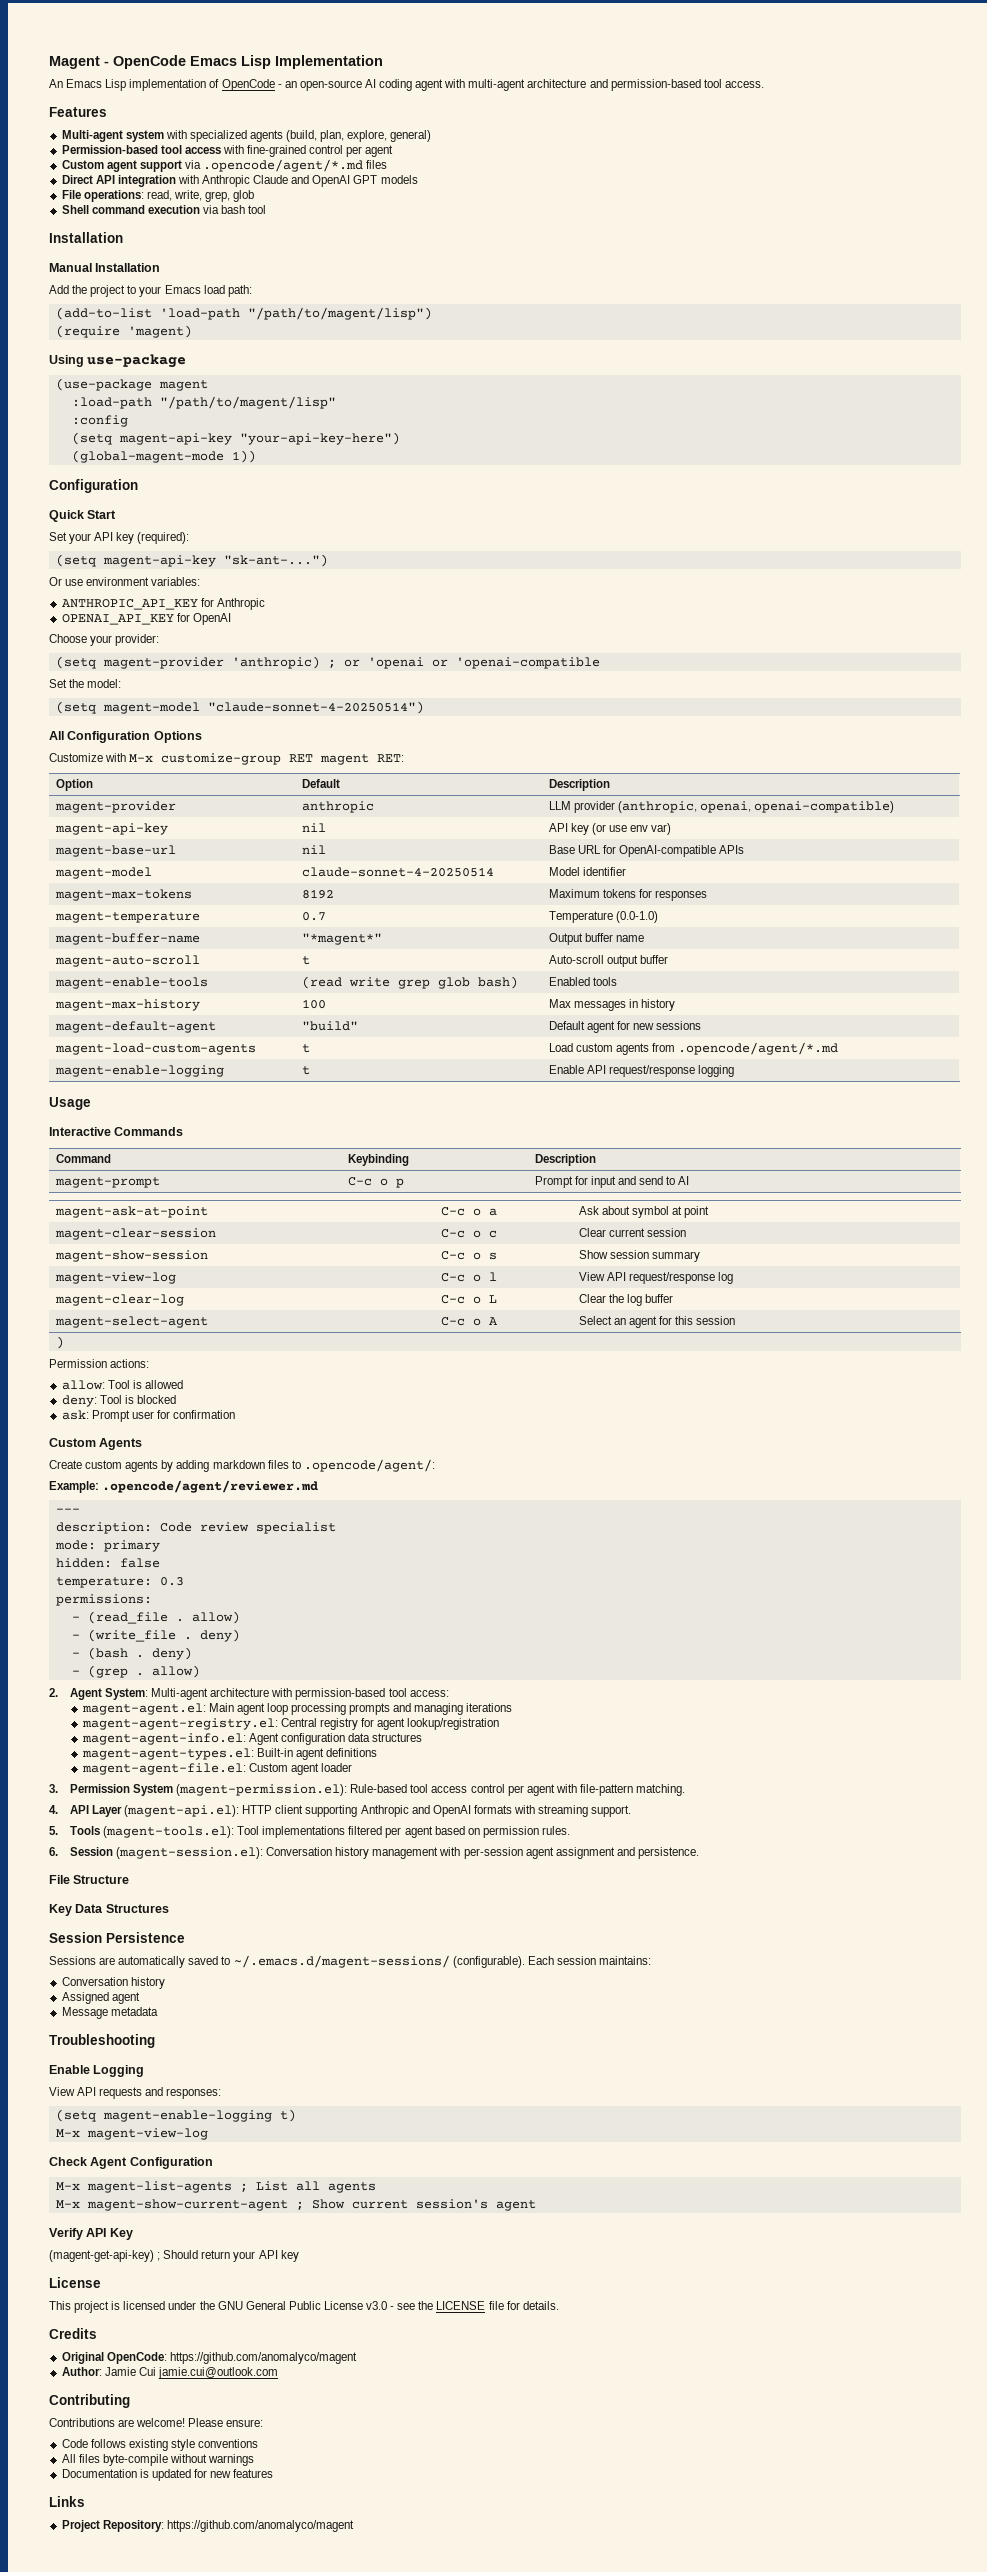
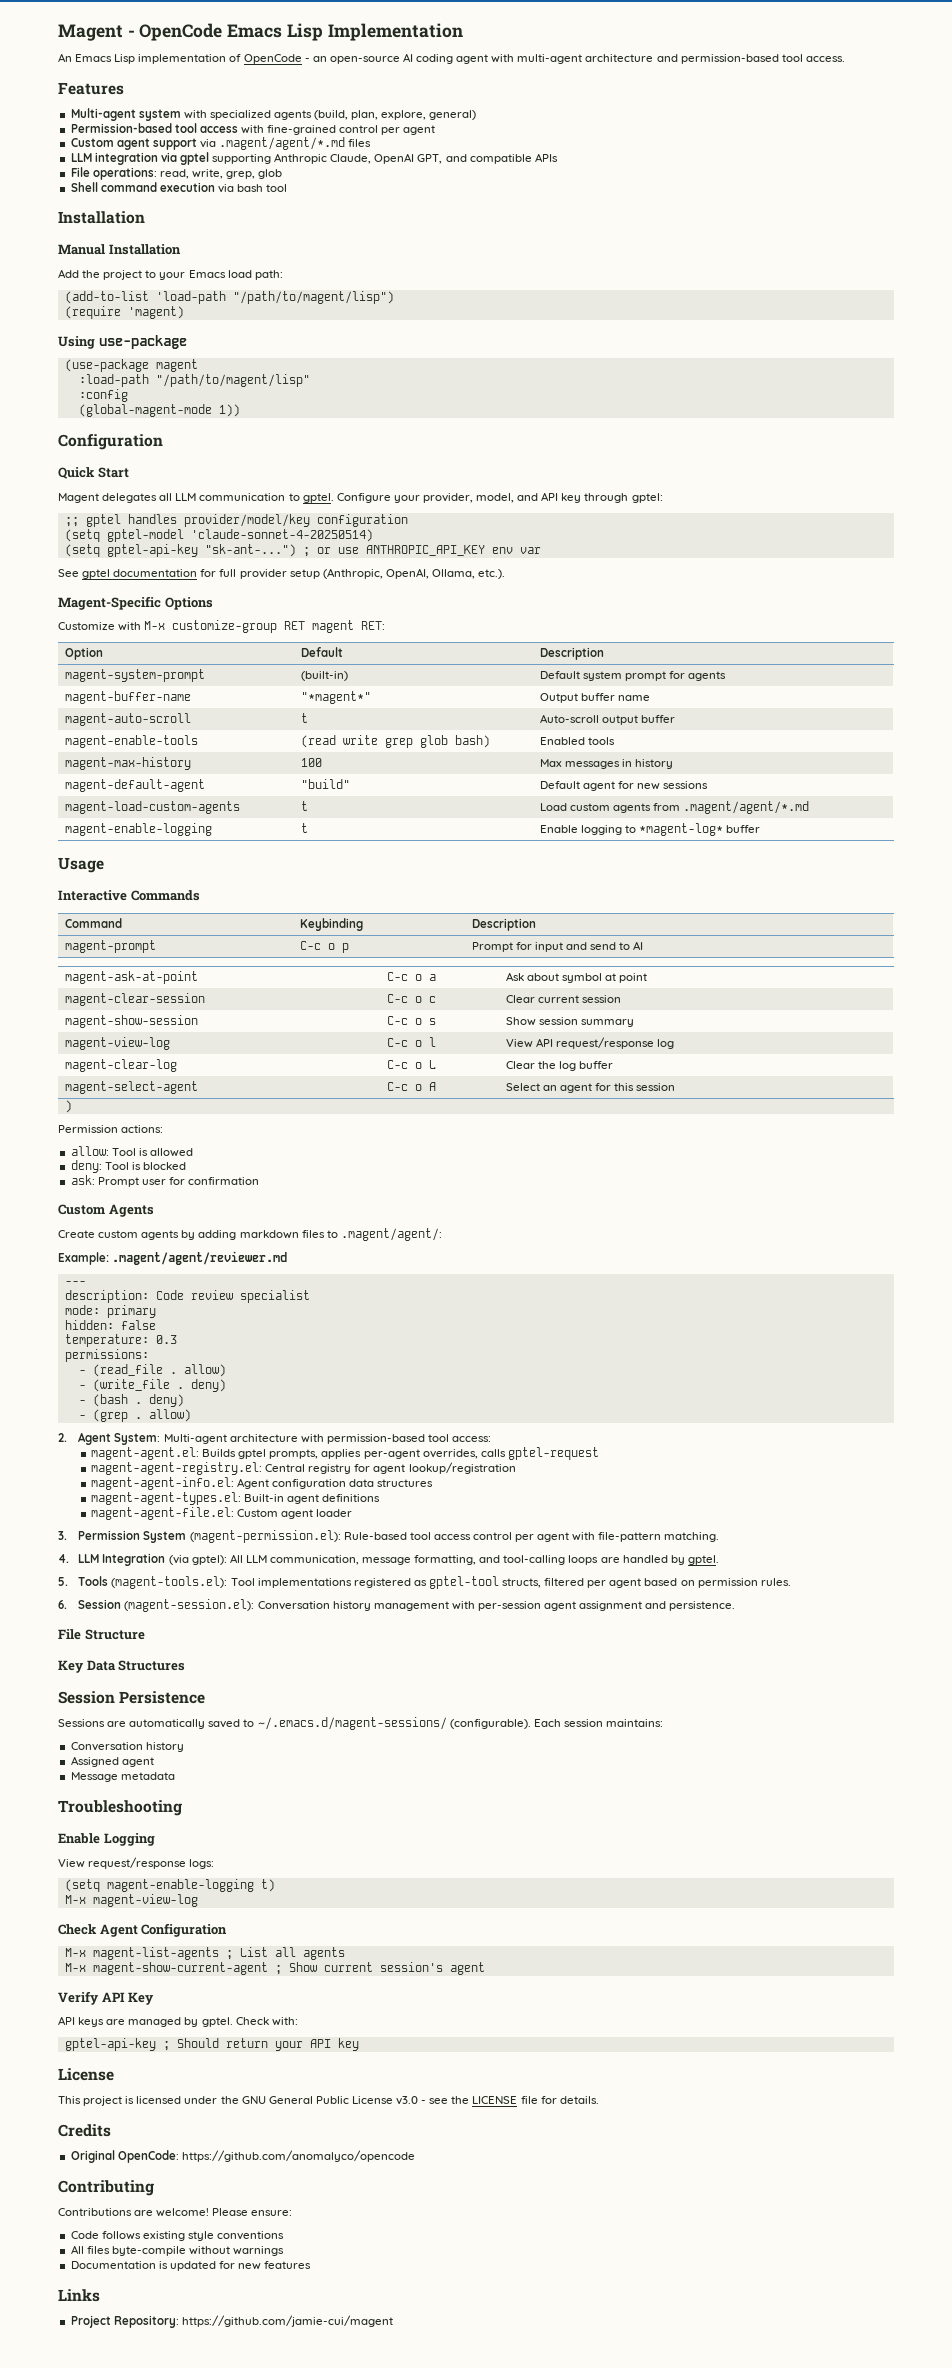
- Custom agent support via .opencode/agent/*.md files
+ Custom agent support via .magent/agent/*.md files
- Direct API integration with Anthropic Claude and OpenAI GPT models
+ LLM integration via gptel supporting Anthropic Claude, OpenAI GPT, and compatible APIs
- (setq magent-api-key "your-api-key-here")
- Set your API key (required):
- (setq magent-api-key "sk-ant-...")
- Or use environment variables:
- ANTHROPIC_API_KEY for Anthropic
- OPENAI_API_KEY for OpenAI
- Choose your provider:
- (setq magent-provider 'anthropic) ; or 'openai or 'openai-compatible
- Set the model:
- (setq magent-model "claude-sonnet-4-20250514")
- All Configuration Options
+ Magent delegates all LLM communication to gptel. Configure your provider, model, and API key through gptel:
+ ;; gptel handles provider/model/key configuration
+ (setq gptel-model 'claude-sonnet-4-20250514)
+ (setq gptel-api-key "sk-ant-...") ; or use ANTHROPIC_API_KEY env var
+ See gptel documentation for full provider setup (Anthropic, OpenAI, Ollama, etc.).
+ Magent-Specific Options
- magent-provider | anthropic | LLM provider (anthropic, openai, openai-compatible)
- magent-api-key | nil | API key (or use env var)
- magent-base-url | nil | Base URL for OpenAI-compatible APIs
- magent-model | claude-sonnet-4-20250514 | Model identifier
- magent-max-tokens | 8192 | Maximum tokens for responses
- magent-temperature | 0.7 | Temperature (0.0-1.0)
+ magent-system-prompt | (built-in) | Default system prompt for agents
- magent-load-custom-agents | t | Load custom agents from .opencode/agent/*.md
+ magent-load-custom-agents | t | Load custom agents from .magent/agent/*.md
- magent-enable-logging | t | Enable API request/response logging
+ magent-enable-logging | t | Enable logging to *magent-log* buffer
- Create custom agents by adding markdown files to .opencode/agent/:
+ Create custom agents by adding markdown files to .magent/agent/:
- Example: .opencode/agent/reviewer.md
+ Example: .magent/agent/reviewer.md
- magent-agent.el: Main agent loop processing prompts and managing iterations
+ magent-agent.el: Builds gptel prompts, applies per-agent overrides, calls gptel-request
- 4. API Layer (magent-api.el): HTTP client supporting Anthropic and OpenAI formats with streaming support.
+ 4. LLM Integration (via gptel): All LLM communication, message formatting, and tool-calling loops are handled by gptel.
- 5. Tools (magent-tools.el): Tool implementations filtered per agent based on permission rules.
+ 5. Tools (magent-tools.el): Tool implementations registered as gptel-tool structs, filtered per agent based on permission rules.
- View API requests and responses:
+ View request/response logs:
- (magent-get-api-key) ; Should return your API key
+ API keys are managed by gptel. Check with:
+ gptel-api-key ; Should return your API key
- Original OpenCode: https://github.com/anomalyco/magent
- Author: Jamie Cui jamie.cui@outlook.com
+ Original OpenCode: https://github.com/anomalyco/opencode
- Project Repository: https://github.com/anomalyco/magent
+ Project Repository: https://github.com/jamie-cui/magent

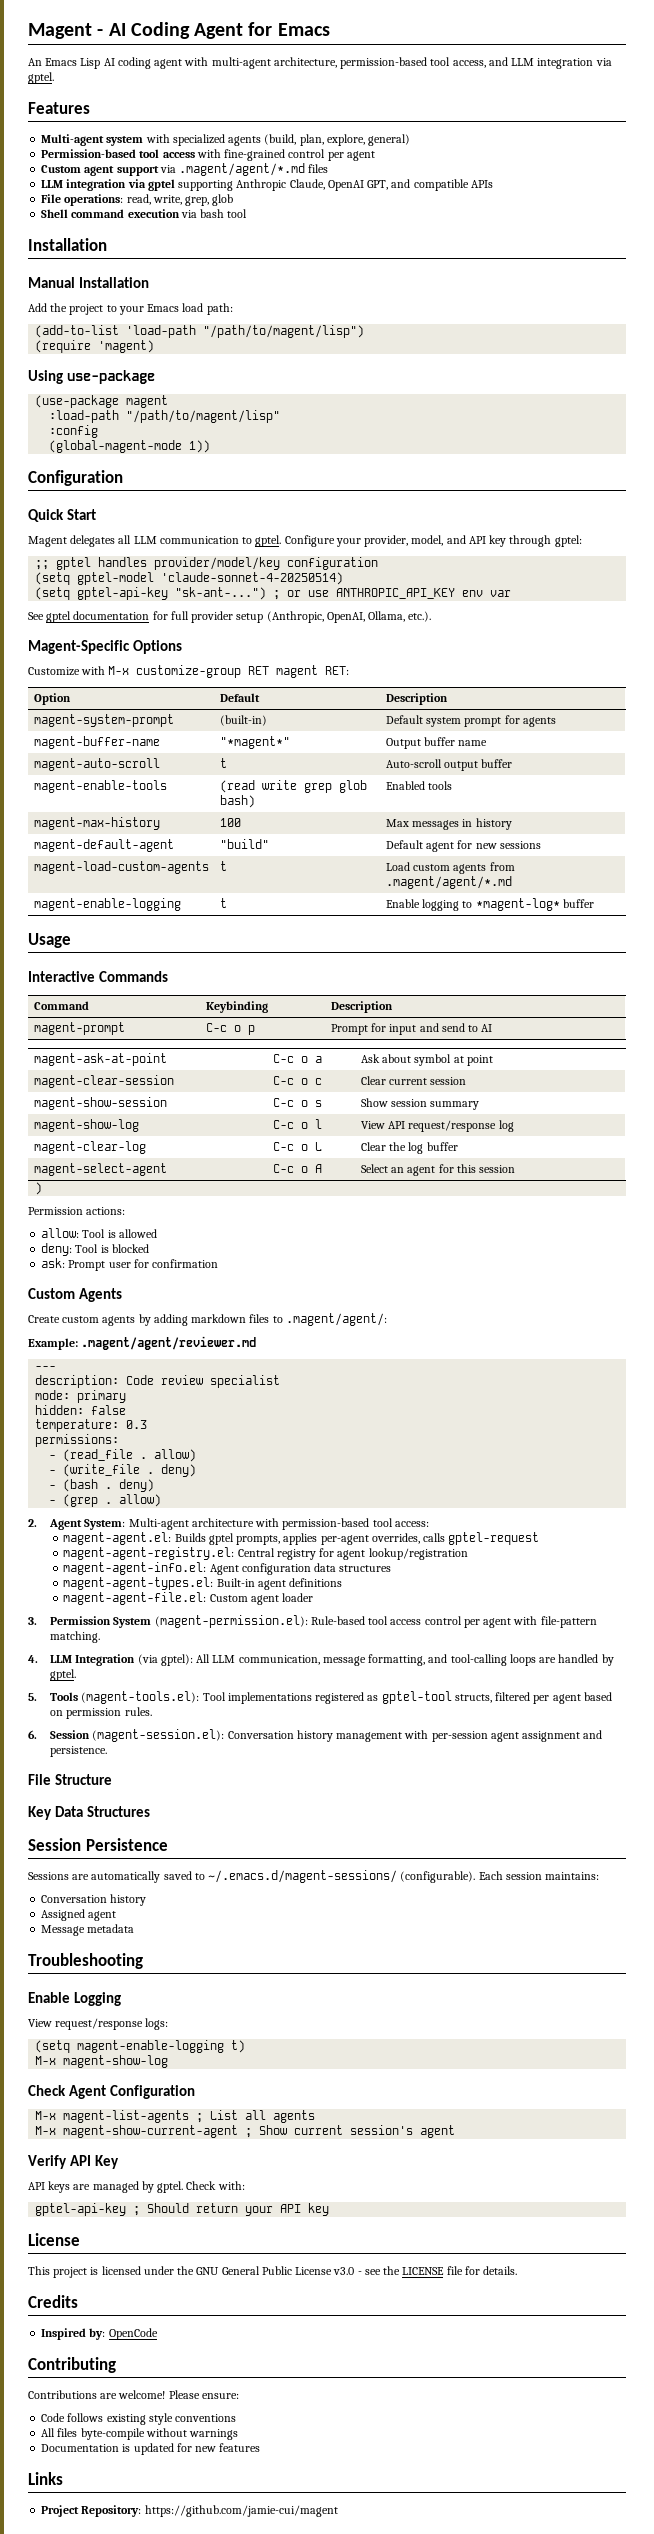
- Magent - OpenCode Emacs Lisp Implementation
+ Magent - AI Coding Agent for Emacs
- An Emacs Lisp implementation of OpenCode - an open-source AI coding agent with multi-agent architecture and permission-based tool access.
+ An Emacs Lisp AI coding agent with multi-agent architecture, permission-based tool access, and LLM integration via gptel.
- magent-view-log | C-c o l | View API request/response log
+ magent-show-log | C-c o l | View API request/response log
- M-x magent-view-log
+ M-x magent-show-log
- Original OpenCode: https://github.com/anomalyco/opencode
+ Inspired by: OpenCode

